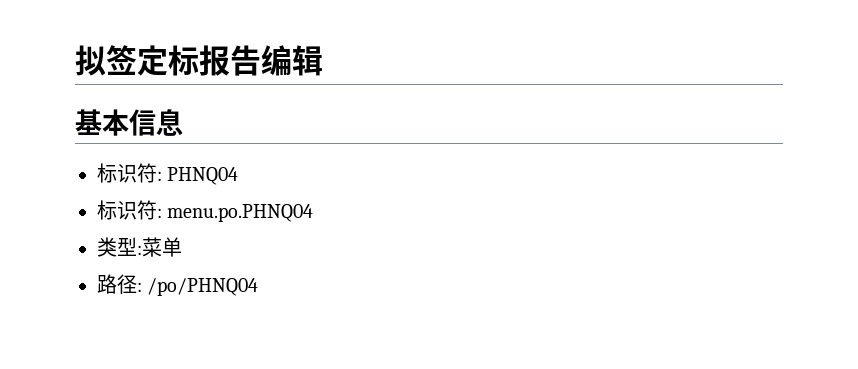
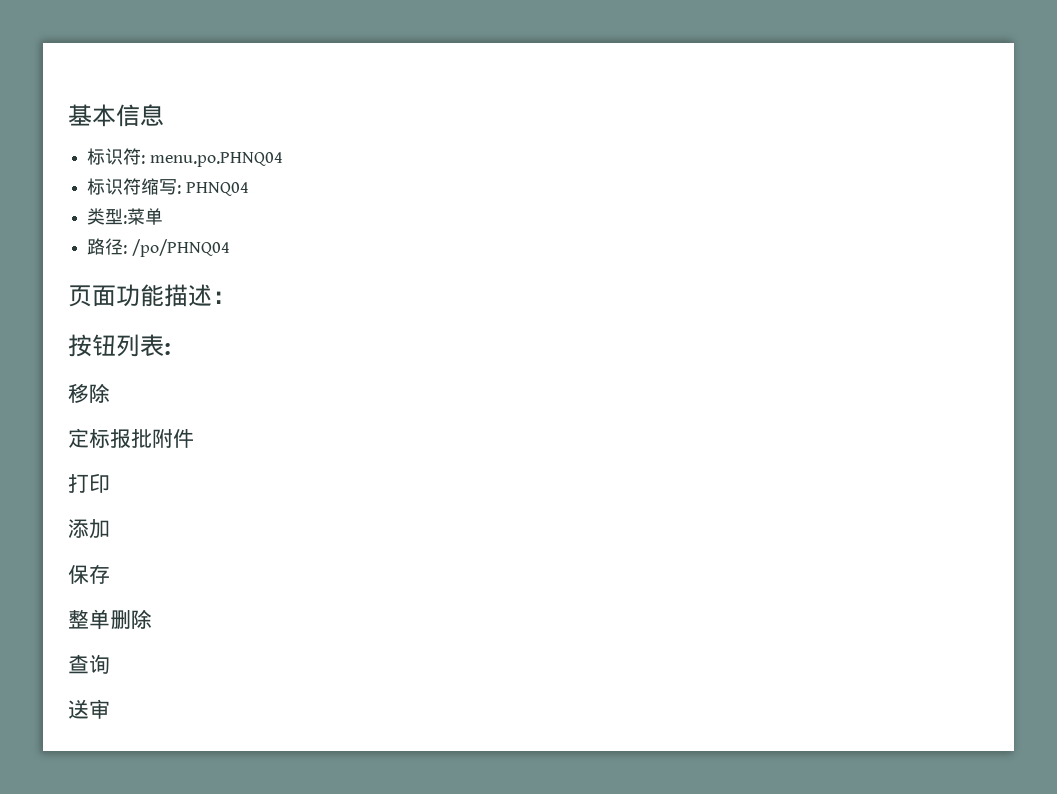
- 拟签定标报告编辑
- 标识符: PHNQ04
  标识符: menu.po.PHNQ04
+ 标识符缩写: PHNQ04
+ 页面功能描述：
+ 按钮列表:
+ 移除
+ 定标报批附件
+ 打印
+ 添加
+ 保存
+ 整单删除
+ 查询
+ 送审

